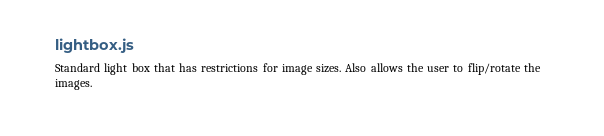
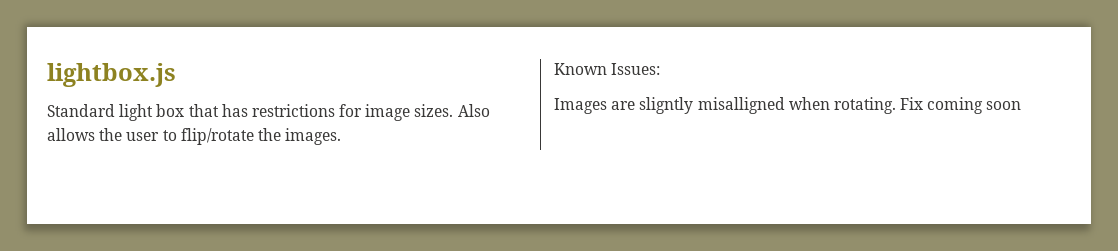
+ Known Issues:
+ Images are sligntly misalligned when rotating. Fix coming soon

